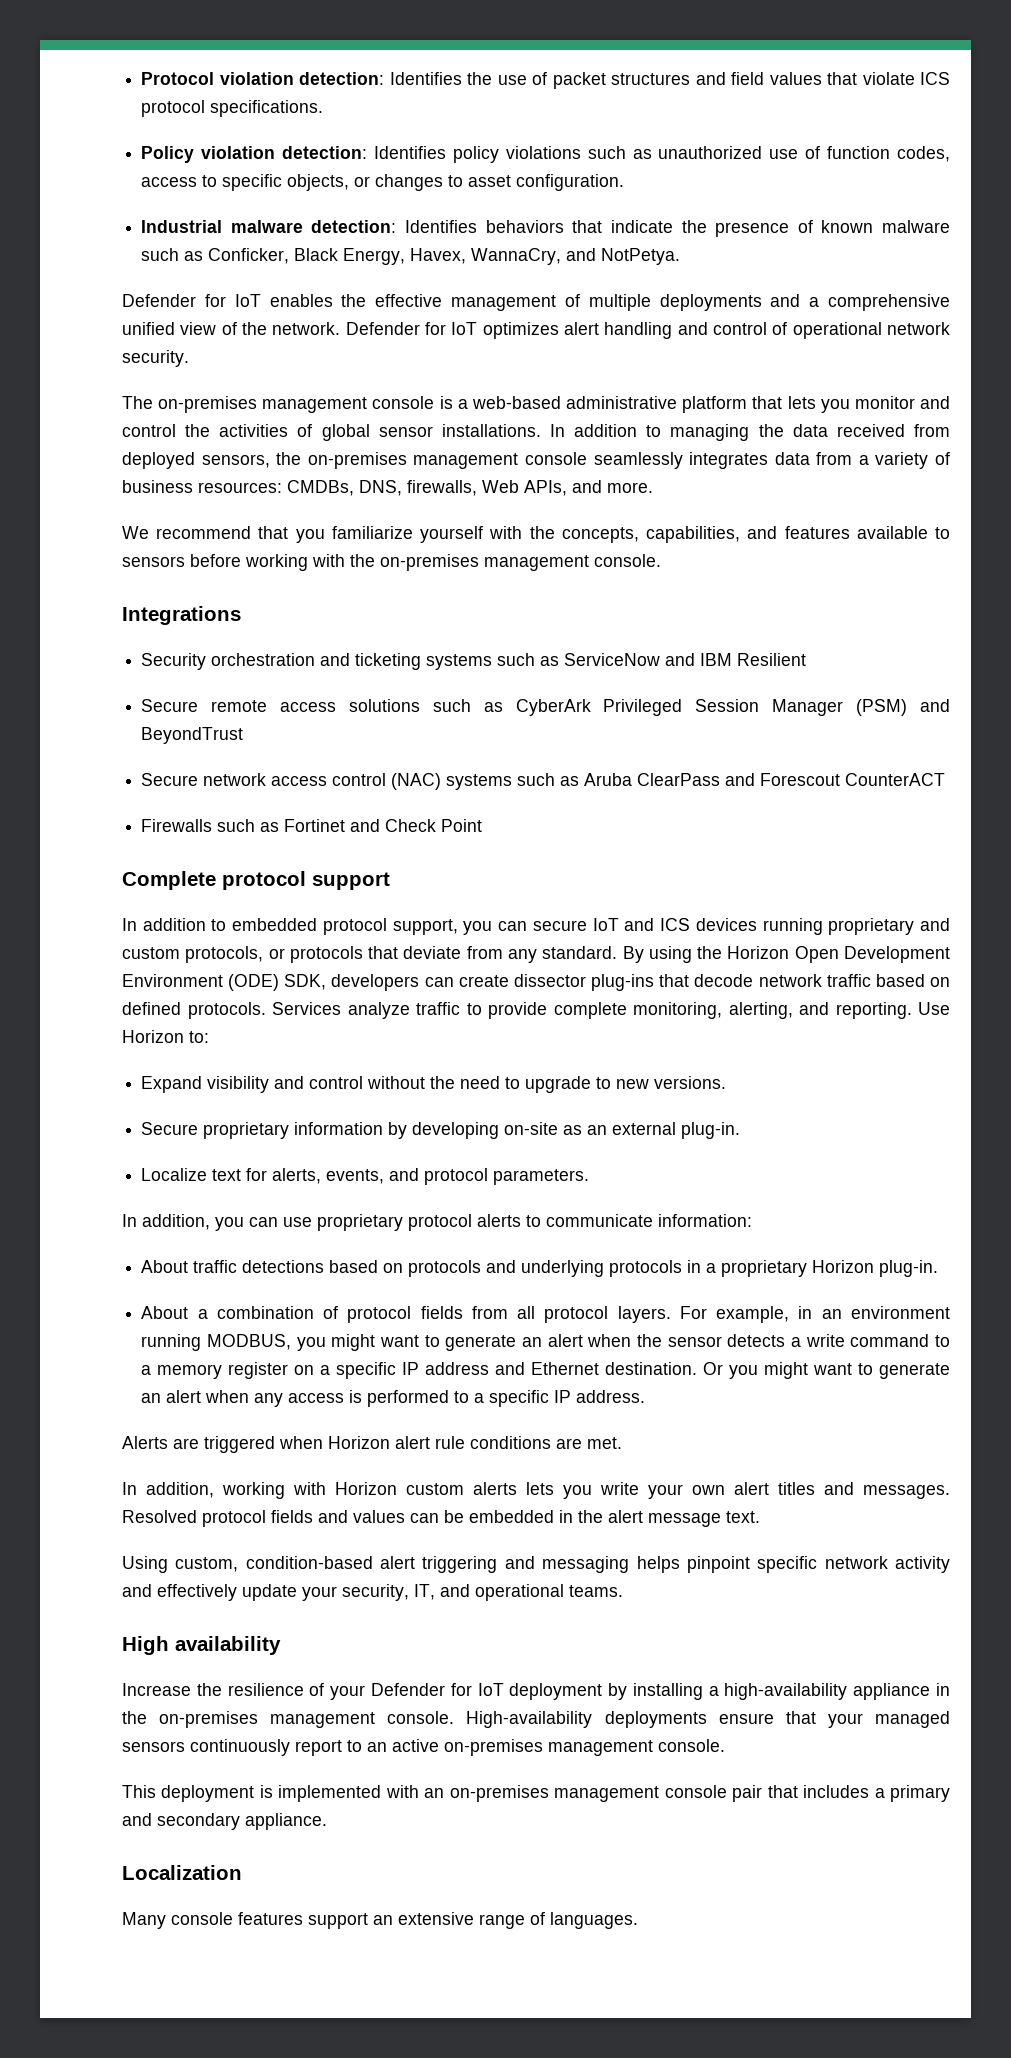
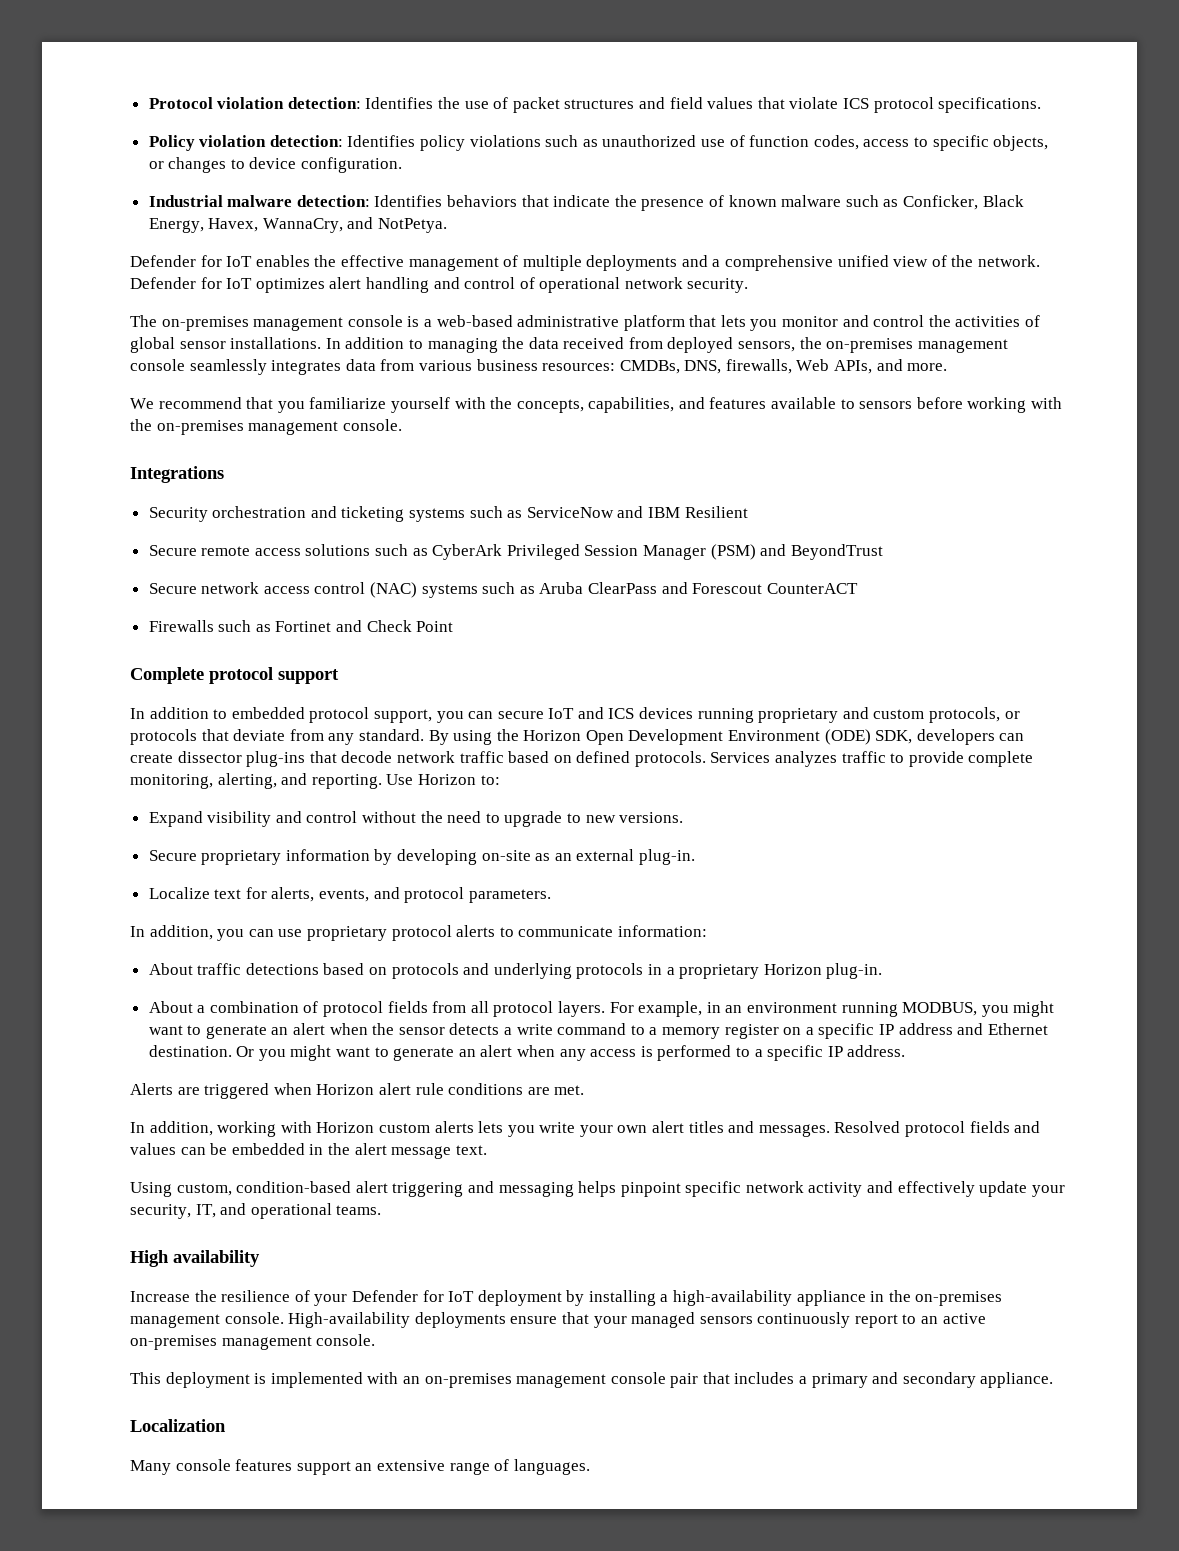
- Policy violation detection: Identifies policy violations such as unauthorized use of function codes, access to specific objects, or changes to asset configuration.
+ Policy violation detection: Identifies policy violations such as unauthorized use of function codes, access to specific objects, or changes to device configuration.
- In addition to managing the data received from deployed sensors, the on-premises management console seamlessly integrates data from a variety of business resources: CMDBs, DNS, firewalls, Web APIs, and more.
+ In addition to managing the data received from deployed sensors, the on-premises management console seamlessly integrates data from various business resources: CMDBs, DNS, firewalls, Web APIs, and more.
- Services analyze traffic to provide complete monitoring, alerting, and reporting.
+ Services analyzes traffic to provide complete monitoring, alerting, and reporting.

